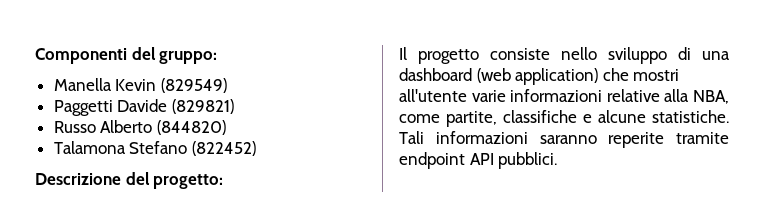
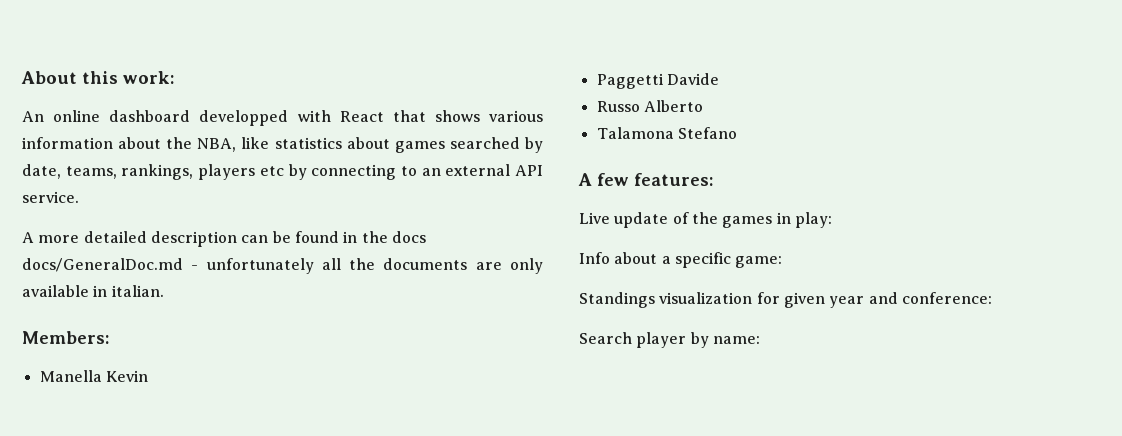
- Componenti del gruppo:
+ About this work:
+ An online dashboard developped with React that shows various information about the NBA, like statistics about games searched by date, teams, rankings, players etc by connecting to an external API service.
+ A more detailed description can be found in the docs docs/GeneralDoc.md - unfortunately all the documents are only available in italian.
+ Members:
- Manella Kevin (829549)
+ Manella Kevin
- Paggetti Davide (829821)
+ Paggetti Davide
- Russo Alberto (844820)
+ Russo Alberto
- Talamona Stefano (822452)
- Descrizione del progetto:
- Il progetto consiste nello sviluppo di una dashboard (web application) che mostri all'utente varie informazioni relative alla NBA, come partite, classifiche e alcune statistiche. Tali informazioni saranno reperite tramite endpoint API pubblici.
+ Talamona Stefano
+ A few features:
+ Live update of the games in play:
+ Info about a specific game:
+ Standings visualization for given year and conference:
+ Search player by name:

